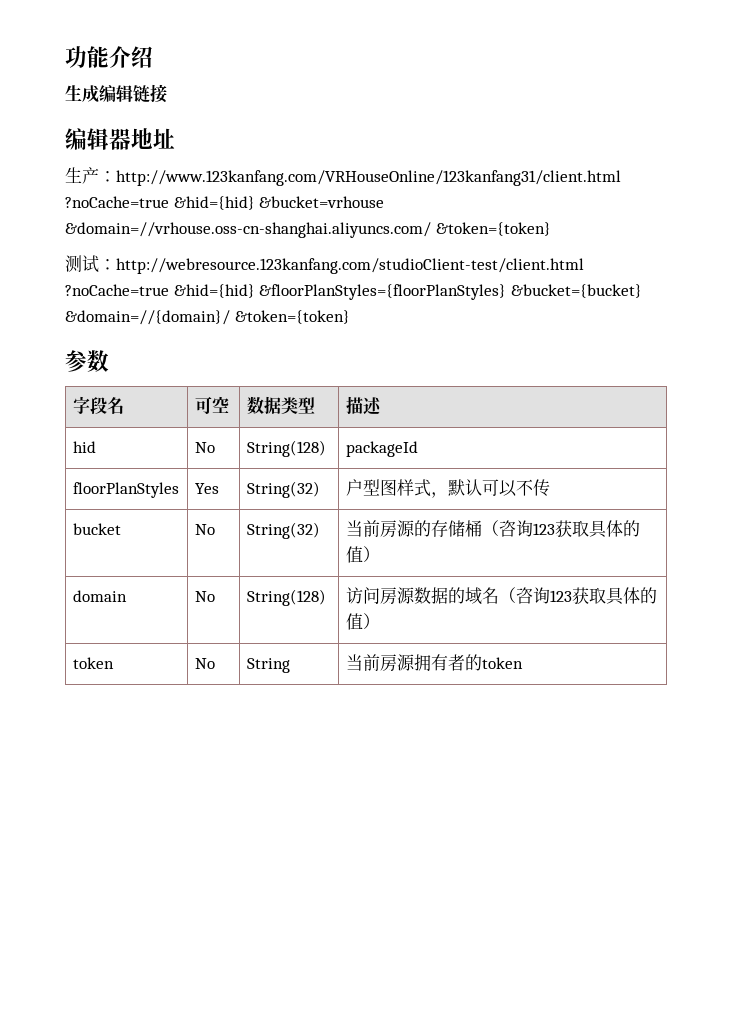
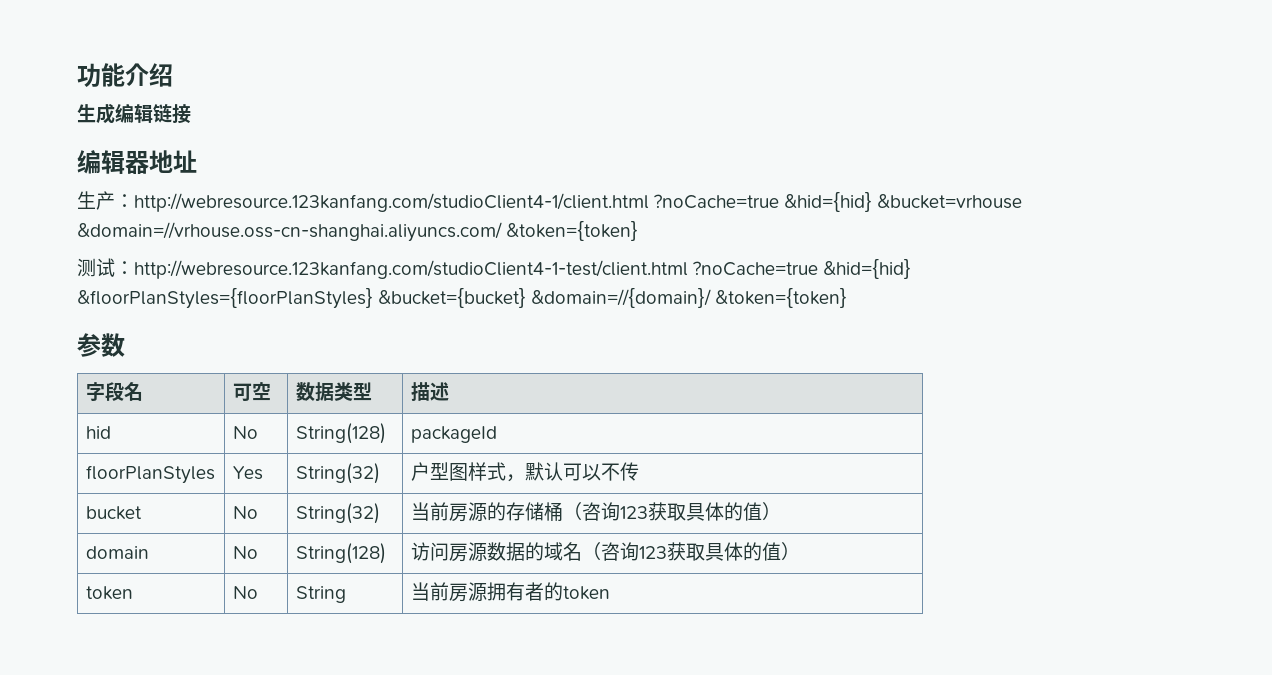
- 生产：http://www.123kanfang.com/VRHouseOnline/123kanfang31/client.html ?noCache=true &hid={hid} &bucket=vrhouse &domain=//vrhouse.oss-cn-shanghai.aliyuncs.com/ &token={token}
+ 生产：http://webresource.123kanfang.com/studioClient4-1/client.html ?noCache=true &hid={hid} &bucket=vrhouse &domain=//vrhouse.oss-cn-shanghai.aliyuncs.com/ &token={token}
- 测试：http://webresource.123kanfang.com/studioClient-test/client.html ?noCache=true &hid={hid} &floorPlanStyles={floorPlanStyles} &bucket={bucket} &domain=//{domain}/ &token={token}
+ 测试：http://webresource.123kanfang.com/studioClient4-1-test/client.html ?noCache=true &hid={hid} &floorPlanStyles={floorPlanStyles} &bucket={bucket} &domain=//{domain}/ &token={token}

